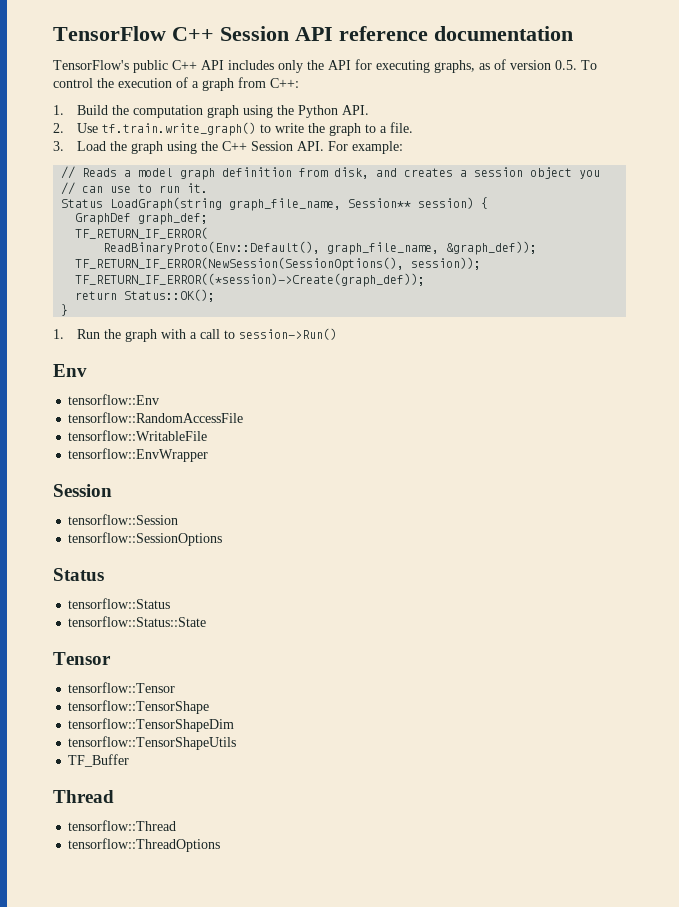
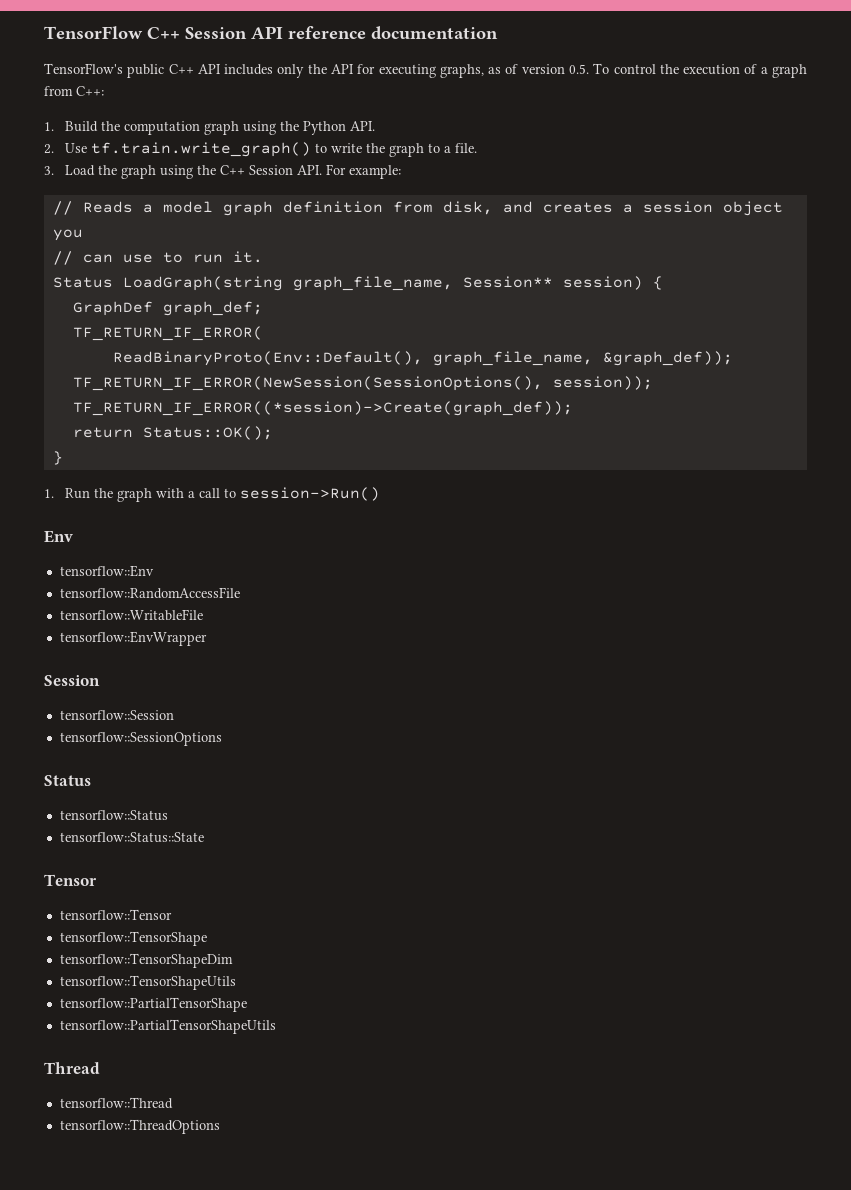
- TF_Buffer
+ tensorflow::PartialTensorShape
+ tensorflow::PartialTensorShapeUtils

